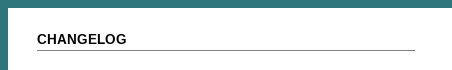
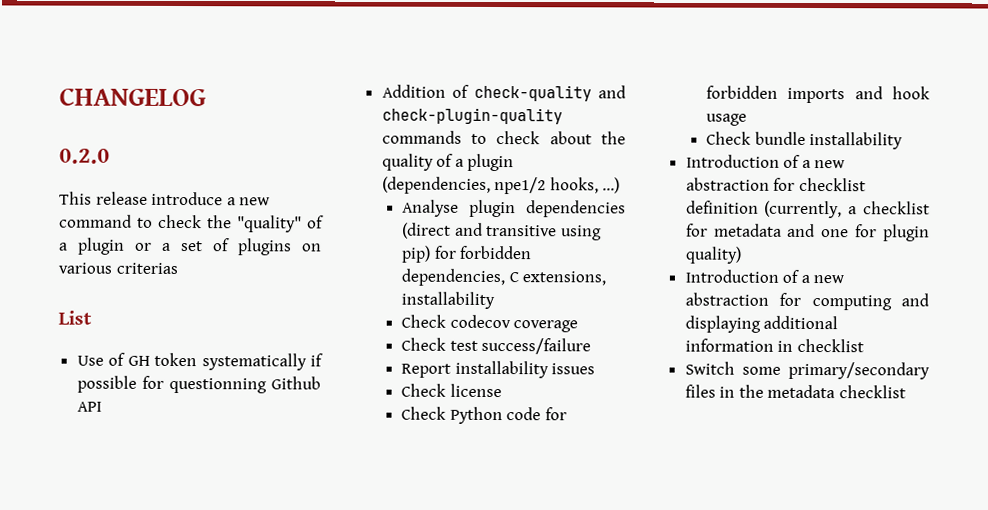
+ 0.2.0
+ This release introduce a new command to check the "quality" of a plugin or a set of plugins on various criterias
+ List
+ Use of GH token systematically if possible for questionning Github API
+ Addition of check-quality and check-plugin-quality commands to check about the quality of a plugin (dependencies, npe1/2 hooks, ...)
+ Analyse plugin dependencies (direct and transitive using pip) for forbidden dependencies, C extensions, installability
+ Check codecov coverage
+ Check test success/failure
+ Report installability issues
+ Check license
+ Check Python code for forbidden imports and hook usage
+ Check bundle installability
+ Introduction of a new abstraction for checklist definition (currently, a checklist for metadata and one for plugin quality)
+ Introduction of a new abstraction for computing and displaying additional information in checklist
+ Switch some primary/secondary files in the metadata checklist

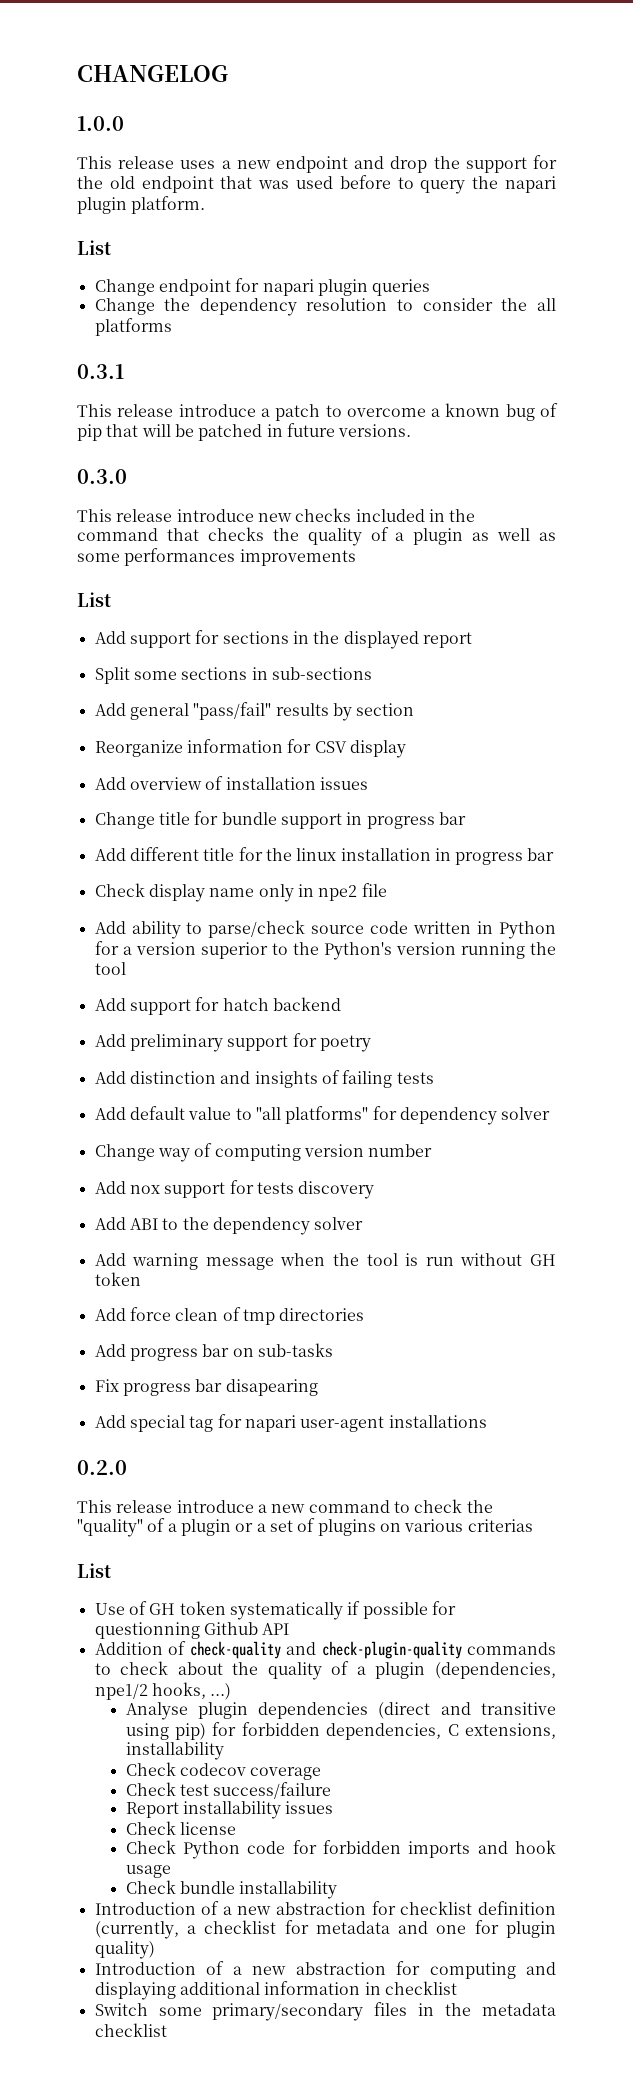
+ 1.0.0
+ This release uses a new endpoint and drop the support for the old endpoint that was used before to query the napari plugin platform.
+ List
+ Change endpoint for napari plugin queries
+ Change the dependency resolution to consider the all platforms
+ 0.3.1
+ This release introduce a patch to overcome a known bug of pip that will be patched in future versions.
+ 0.3.0
+ This release introduce new checks included in the command that checks the quality of a plugin as well as some performances improvements
+ List
+ Add support for sections in the displayed report
+ Split some sections in sub-sections
+ Add general "pass/fail" results by section
+ Reorganize information for CSV display
+ Add overview of installation issues
+ Change title for bundle support in progress bar
+ Add different title for the linux installation in progress bar
+ Check display name only in npe2 file
+ Add ability to parse/check source code written in Python for a version superior to the Python's version running the tool
+ Add support for hatch backend
+ Add preliminary support for poetry
+ Add distinction and insights of failing tests
+ Add default value to "all platforms" for dependency solver
+ Change way of computing version number
+ Add nox support for tests discovery
+ Add ABI to the dependency solver
+ Add warning message when the tool is run without GH token
+ Add force clean of tmp directories
+ Add progress bar on sub-tasks
+ Fix progress bar disapearing
+ Add special tag for napari user-agent installations

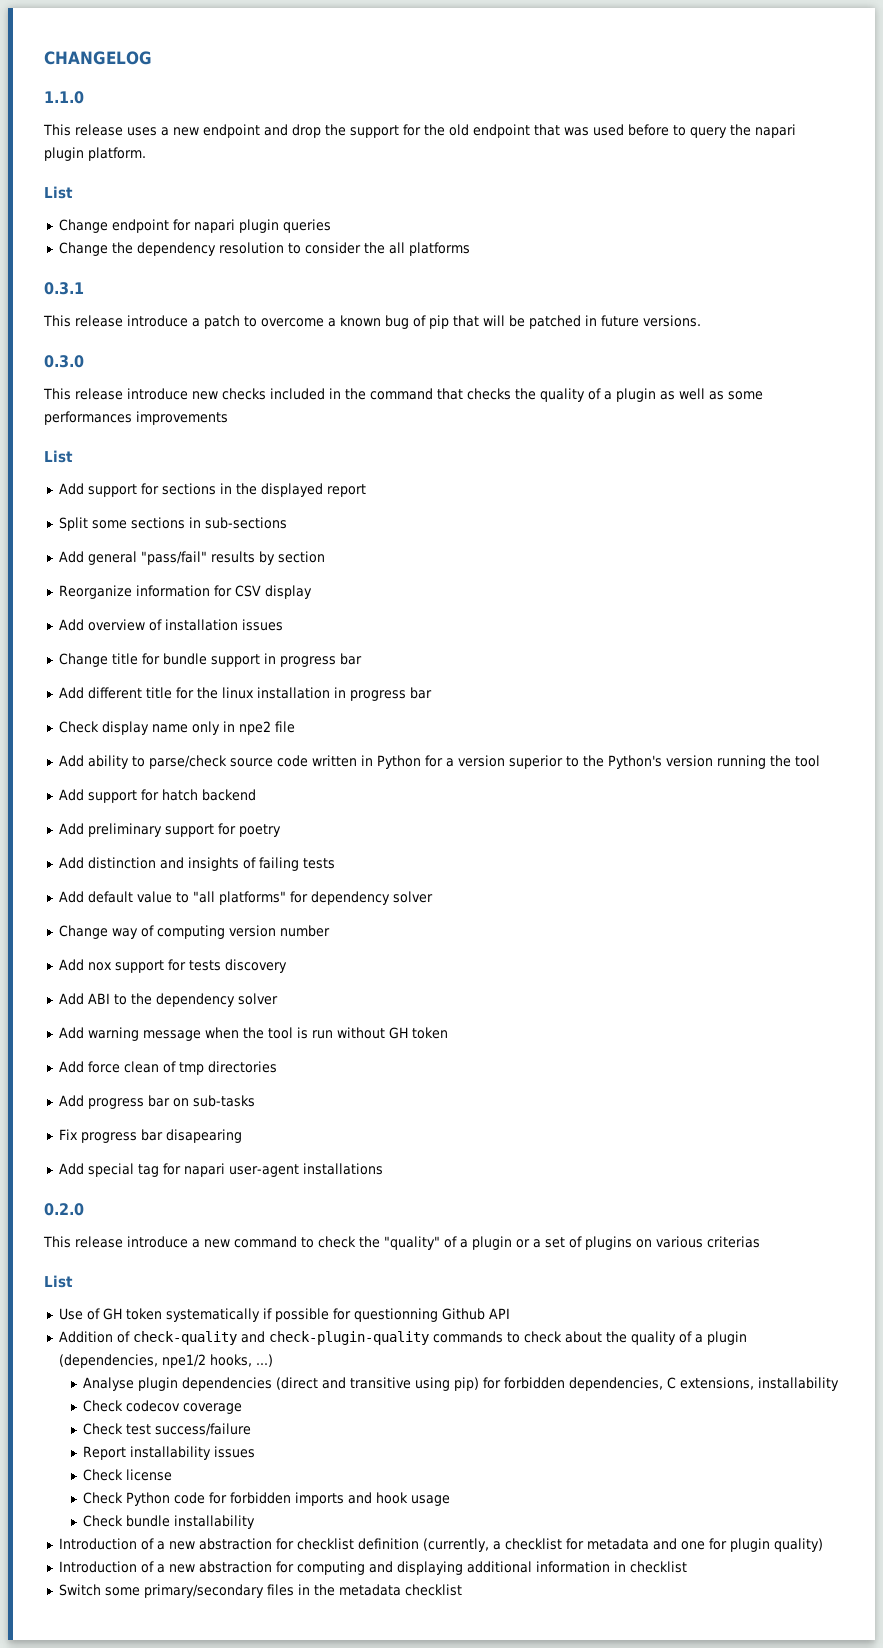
- 1.0.0
+ 1.1.0

